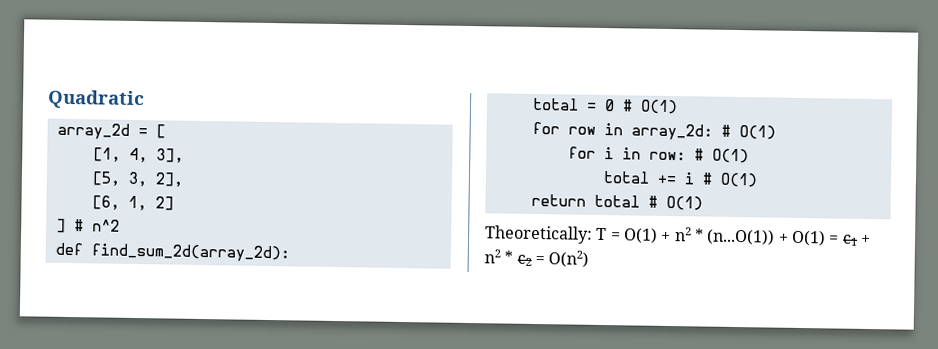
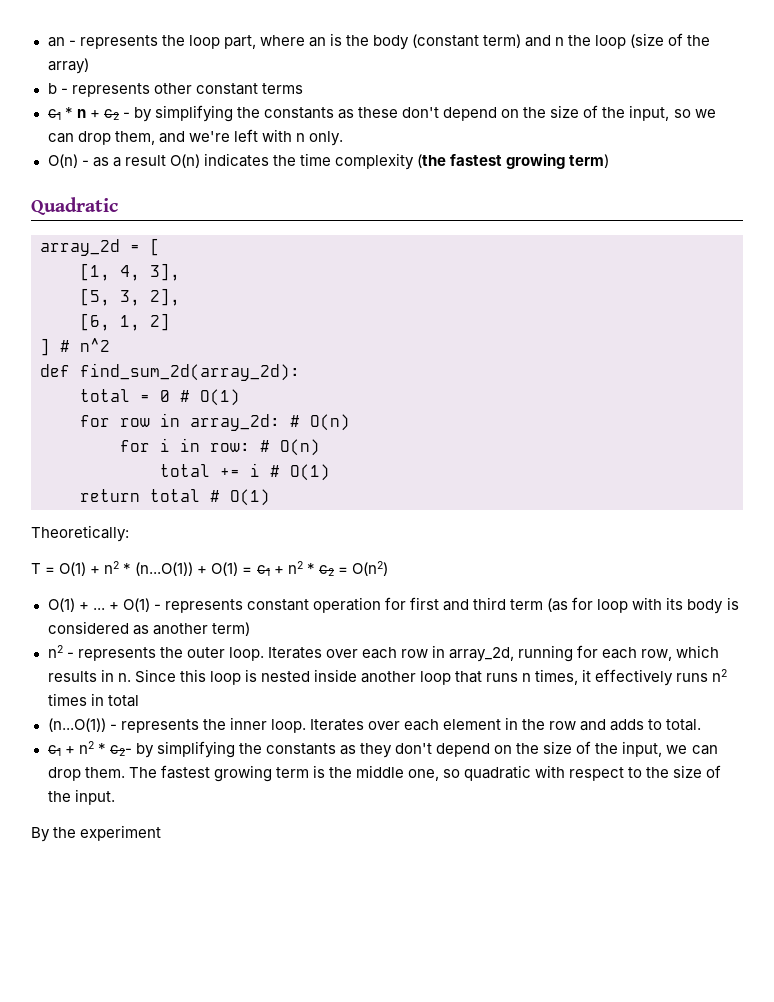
+ an - represents the loop part, where an is the body (constant term) and n the loop (size of the array)
+ b - represents other constant terms
+ c1 * n + c2 - by simplifying the constants as these don't depend on the size of the input, so we can drop them, and we're left with n only.
+ O(n) - as a result O(n) indicates the time complexity (the fastest growing term)
- for row in array_2d: # O(1)
+ for row in array_2d: # O(n)
- for i in row: # O(1)
+ for i in row: # O(n)
- Theoretically: T = O(1) + n2 * (n...O(1)) + O(1) = c1 + n2 * c2 = O(n2)
+ Theoretically:
+ T = O(1) + n2 * (n...O(1)) + O(1) = c1 + n2 * c2 = O(n2)
+ O(1) + ... + O(1) - represents constant operation for first and third term (as for loop with its body is considered as another term)
+ n2 - represents the outer loop. Iterates over each row in array_2d, running for each row, which results in n. Since this loop is nested inside another loop that runs n times, it effectively runs n2 times in total
+ (n...O(1)) - represents the inner loop. Iterates over each element in the row and adds to total.
+ c1 + n2 * c2- by simplifying the constants as they don't depend on the size of the input, we can drop them. The fastest growing term is the middle one, so quadratic with respect to the size of the input.
+ By the experiment

